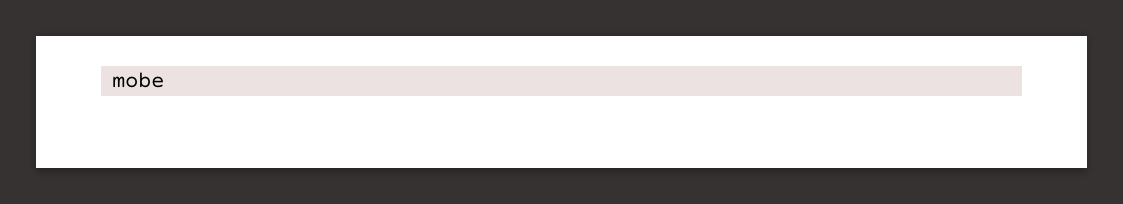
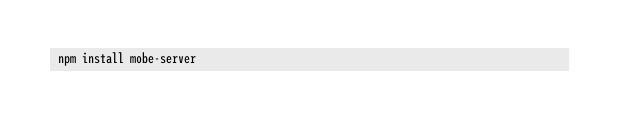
- mobe
+ npm install mobe-server

